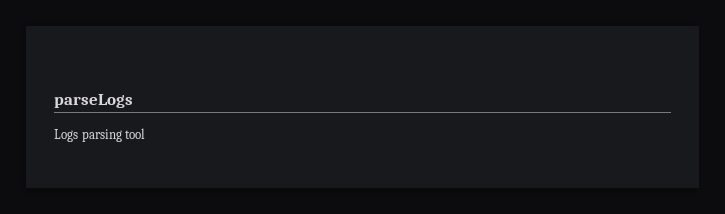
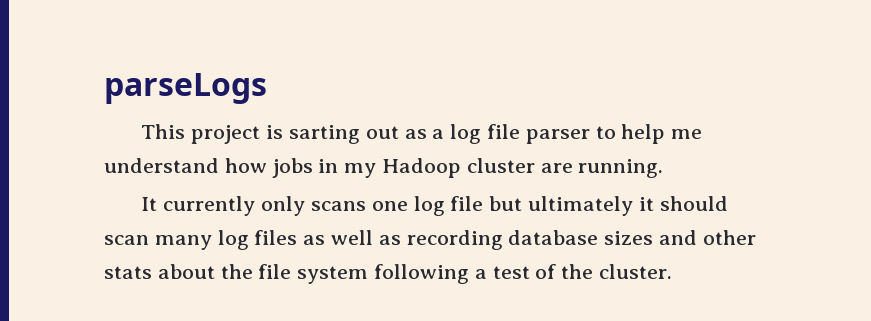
- Logs parsing tool
+ This project is sarting out as a log file parser to help me understand how jobs in my Hadoop cluster are running.
+ It currently only scans one log file but ultimately it should scan many log files as well as recording database sizes and other stats about the file system following a test of the cluster.

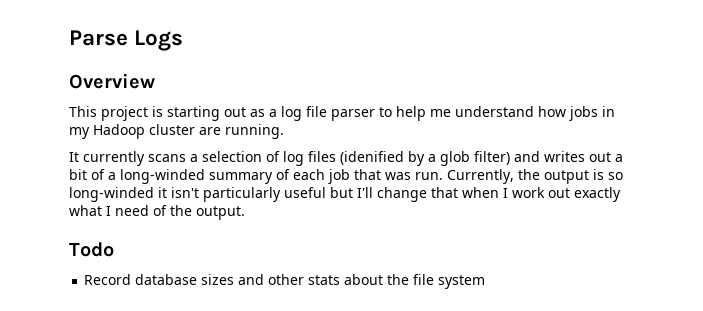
- parseLogs
+ Parse Logs
+ Overview
- This project is sarting out as a log file parser to help me understand how jobs in my Hadoop cluster are running.
+ This project is starting out as a log file parser to help me understand how jobs in my Hadoop cluster are running.
- It currently only scans one log file but ultimately it should scan many log files as well as recording database sizes and other stats about the file system following a test of the cluster.
+ It currently scans a selection of log files (idenified by a glob filter) and writes out a bit of a long-winded summary of each job that was run. Currently, the output is so long-winded it isn't particularly useful but I'll change that when I work out exactly what I need of the output.
+ Todo
+ Record database sizes and other stats about the file system

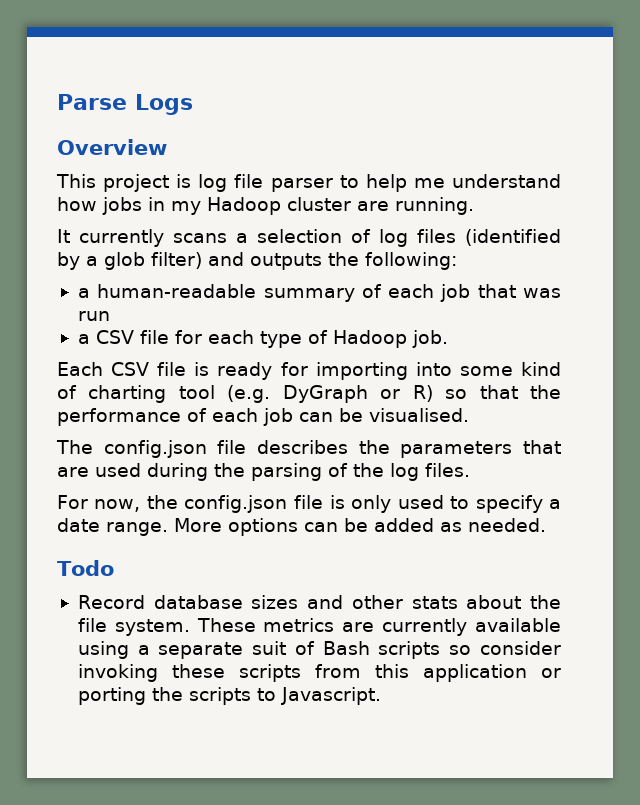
- This project is starting out as a log file parser to help me understand how jobs in my Hadoop cluster are running.
+ This project is log file parser to help me understand how jobs in my Hadoop cluster are running.
- It currently scans a selection of log files (idenified by a glob filter) and writes out a bit of a long-winded summary of each job that was run. Currently, the output is so long-winded it isn't particularly useful but I'll change that when I work out exactly what I need of the output.
+ It currently scans a selection of log files (identified by a glob filter) and outputs the following:
+ a human-readable summary of each job that was run
+ a CSV file for each type of Hadoop job.
+ Each CSV file is ready for importing into some kind of charting tool (e.g. DyGraph or R) so that the performance of each job can be visualised.
+ The config.json file describes the parameters that are used during the parsing of the log files.
+ For now, the config.json file is only used to specify a date range. More options can be added as needed.
- Record database sizes and other stats about the file system
+ Record database sizes and other stats about the file system. These metrics are currently available using a separate suit of Bash scripts so consider invoking these scripts from this application or porting the scripts to Javascript.

